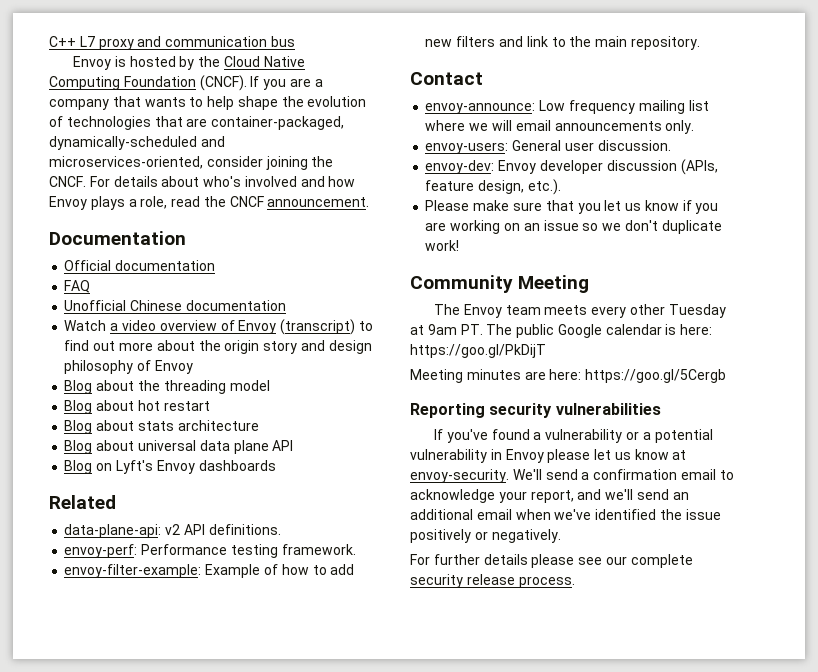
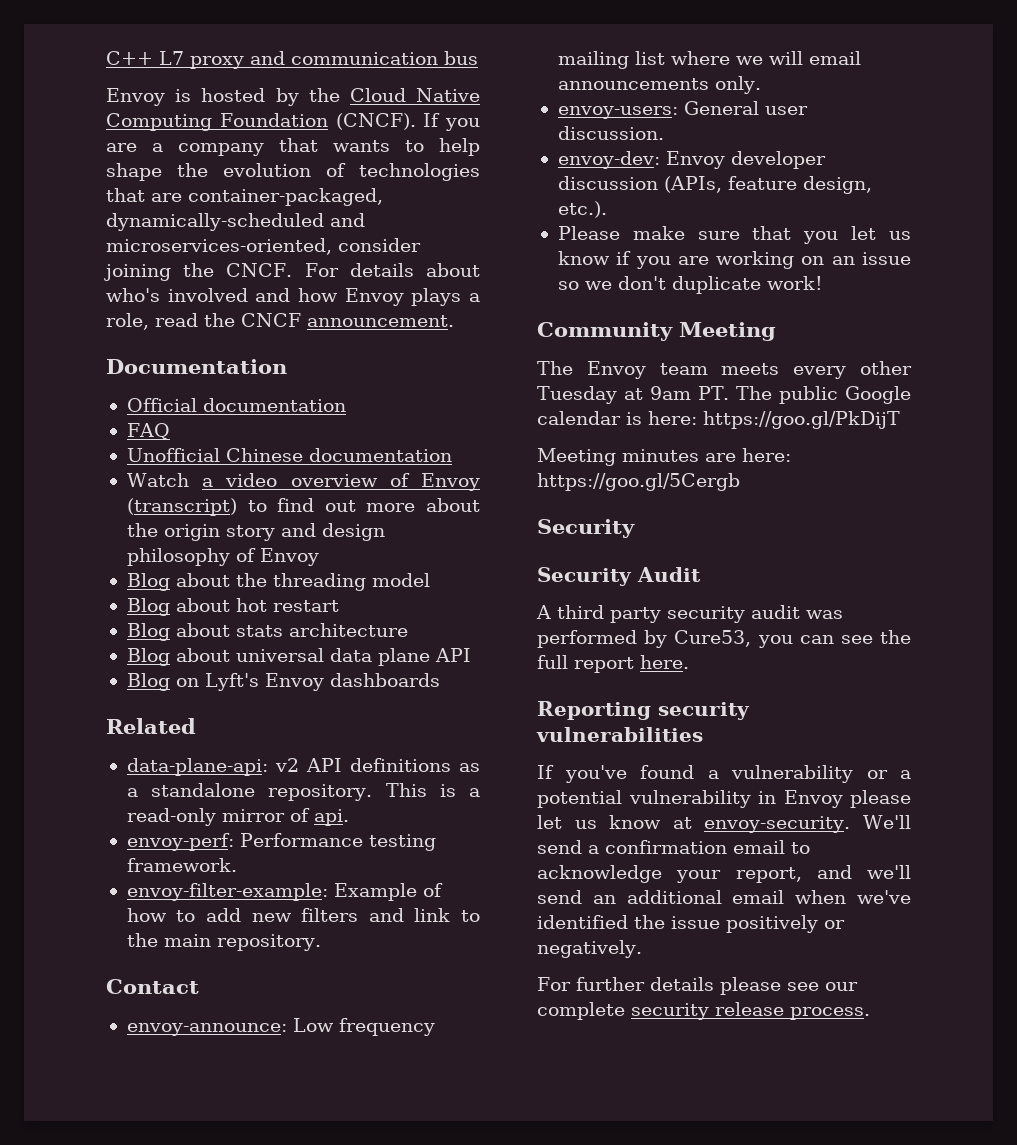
- data-plane-api: v2 API definitions.
+ data-plane-api: v2 API definitions as a standalone repository. This is a read-only mirror of api.
  Meeting minutes are here: https://goo.gl/5Cergb
+ Security
+ Security Audit
+ A third party security audit was performed by Cure53, you can see the full report here.

